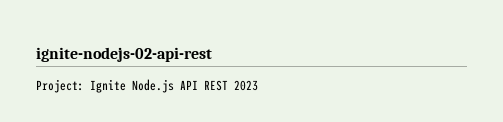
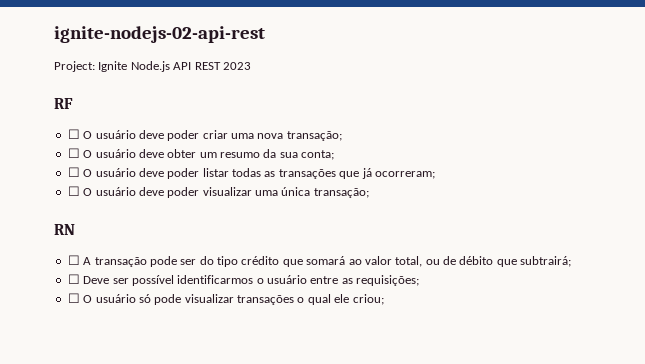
+ RF
+ ☐ O usuário deve poder criar uma nova transação;
+ ☐ O usuário deve obter um resumo da sua conta;
+ ☐ O usuário deve poder listar todas as transações que já ocorreram;
+ ☐ O usuário deve poder visualizar uma única transação;
+ RN
+ ☐ A transação pode ser do tipo crédito que somará ao valor total, ou de débito que subtrairá;
+ ☐ Deve ser possível identificarmos o usuário entre as requisições;
+ ☐ O usuário só pode visualizar transações o qual ele criou;

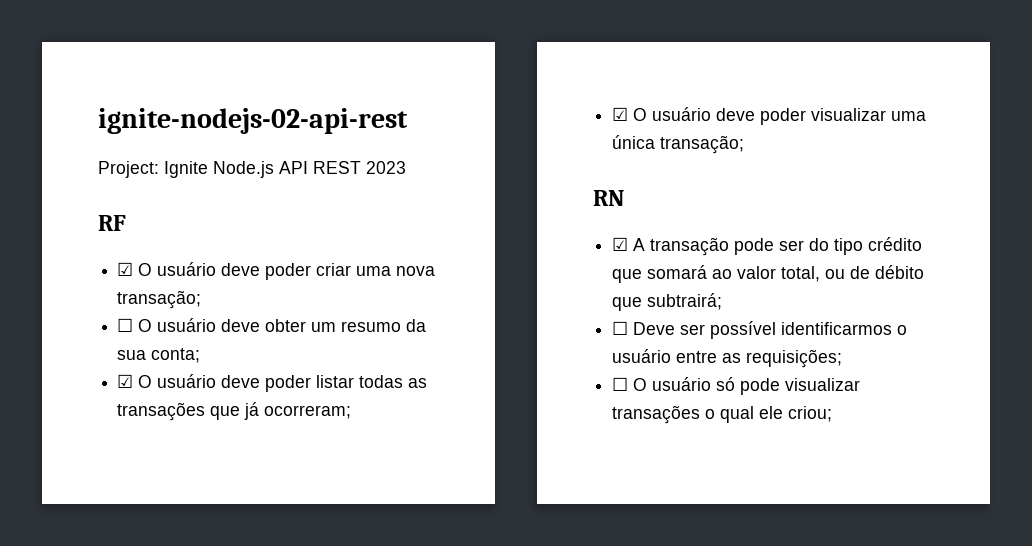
- ☐ O usuário deve poder criar uma nova transação;
+ ☑ O usuário deve poder criar uma nova transação;
- ☐ O usuário deve poder listar todas as transações que já ocorreram;
+ ☑ O usuário deve poder listar todas as transações que já ocorreram;
- ☐ O usuário deve poder visualizar uma única transação;
+ ☑ O usuário deve poder visualizar uma única transação;
- ☐ A transação pode ser do tipo crédito que somará ao valor total, ou de débito que subtrairá;
+ ☑ A transação pode ser do tipo crédito que somará ao valor total, ou de débito que subtrairá;

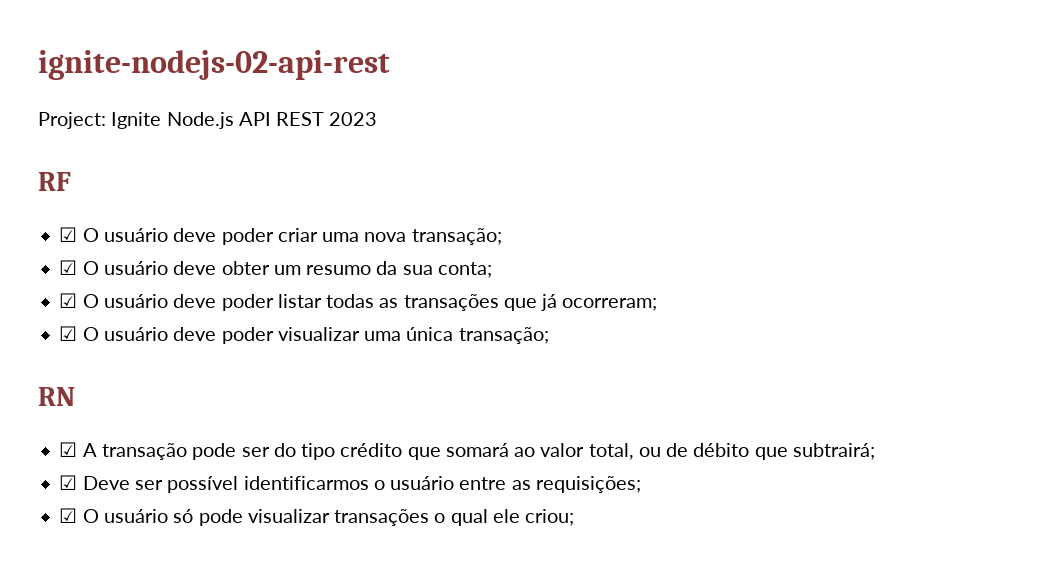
- ☐ O usuário deve obter um resumo da sua conta;
+ ☑ O usuário deve obter um resumo da sua conta;
- ☐ Deve ser possível identificarmos o usuário entre as requisições;
+ ☑ Deve ser possível identificarmos o usuário entre as requisições;
- ☐ O usuário só pode visualizar transações o qual ele criou;
+ ☑ O usuário só pode visualizar transações o qual ele criou;

